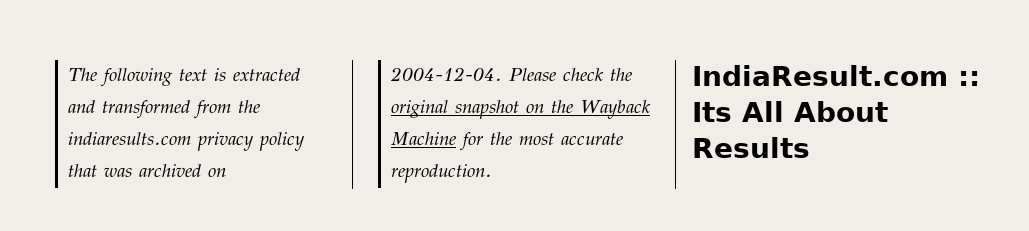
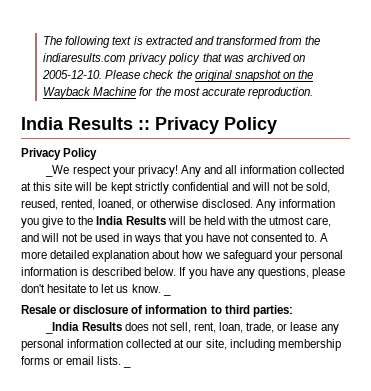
- The following text is extracted and transformed from the indiaresults.com privacy policy that was archived on 2004-12-04.
+ The following text is extracted and transformed from the indiaresults.com privacy policy that was archived on 2005-12-10.
- IndiaResult.com :: Its All About Results
+ India Results :: Privacy Policy
+ Privacy Policy
+ _We respect your privacy! Any and all information collected at this site will be kept strictly confidential and will not be sold, reused, rented, loaned, or otherwise disclosed. Any information you give to the India Results will be held with the utmost care, and will not be used in ways that you have not consented to. A more detailed explanation about how we safeguard your personal information is described below. If you have any questions, please don't hesitate to let us know. _
+ Resale or disclosure of information to third parties:
+ _India Results does not sell, rent, loan, trade, or lease any personal information collected at our site, including membership forms or email lists. _

